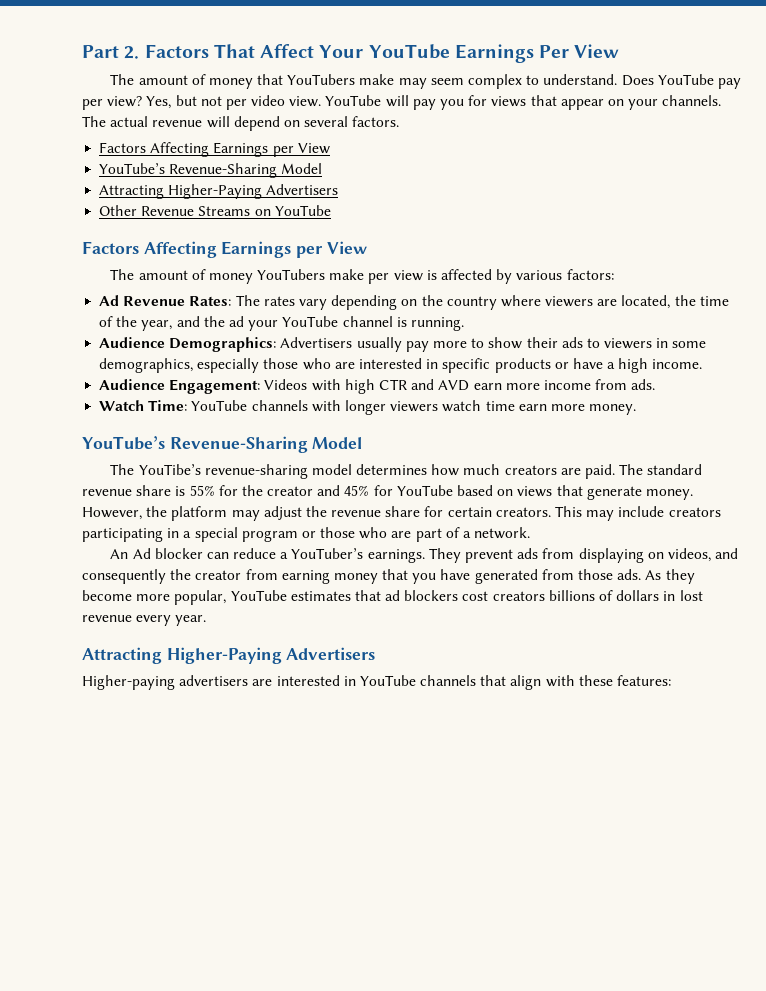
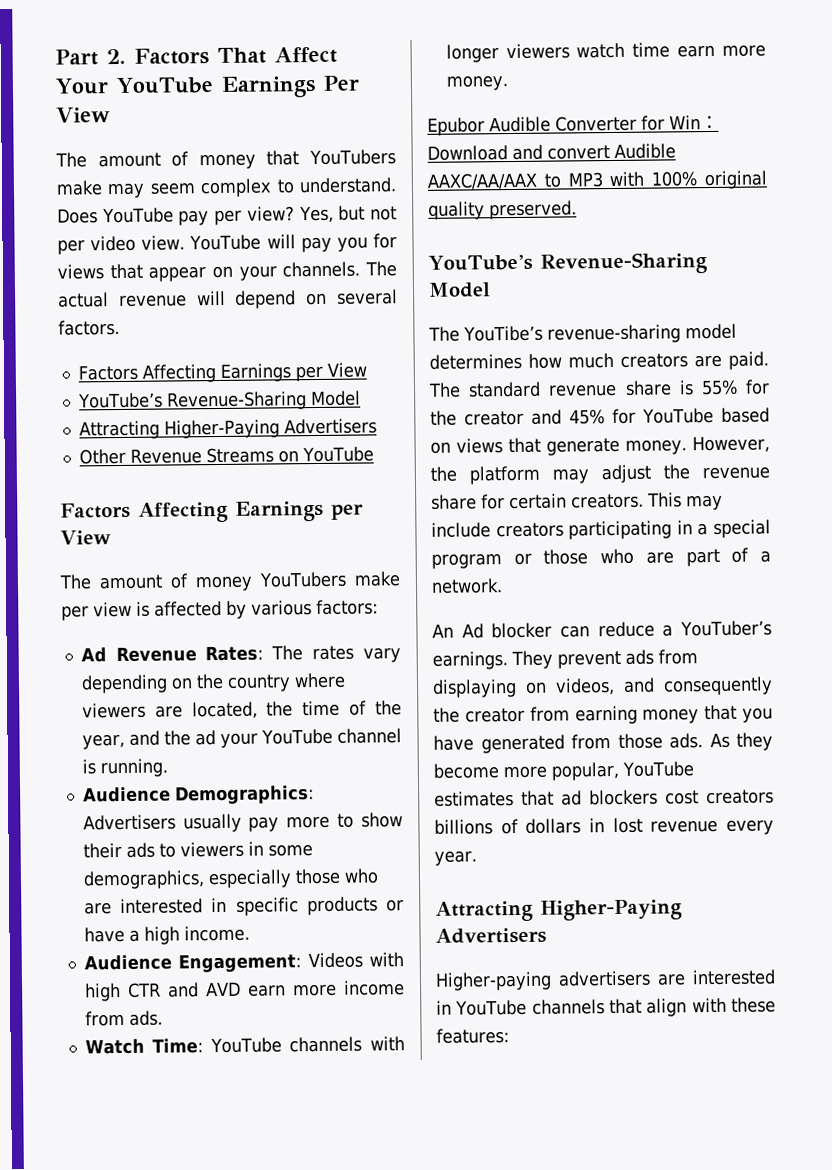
+ Epubor Audible Converter for Win：Download and convert Audible AAXC/AA/AAX to MP3 with 100% original quality preserved.

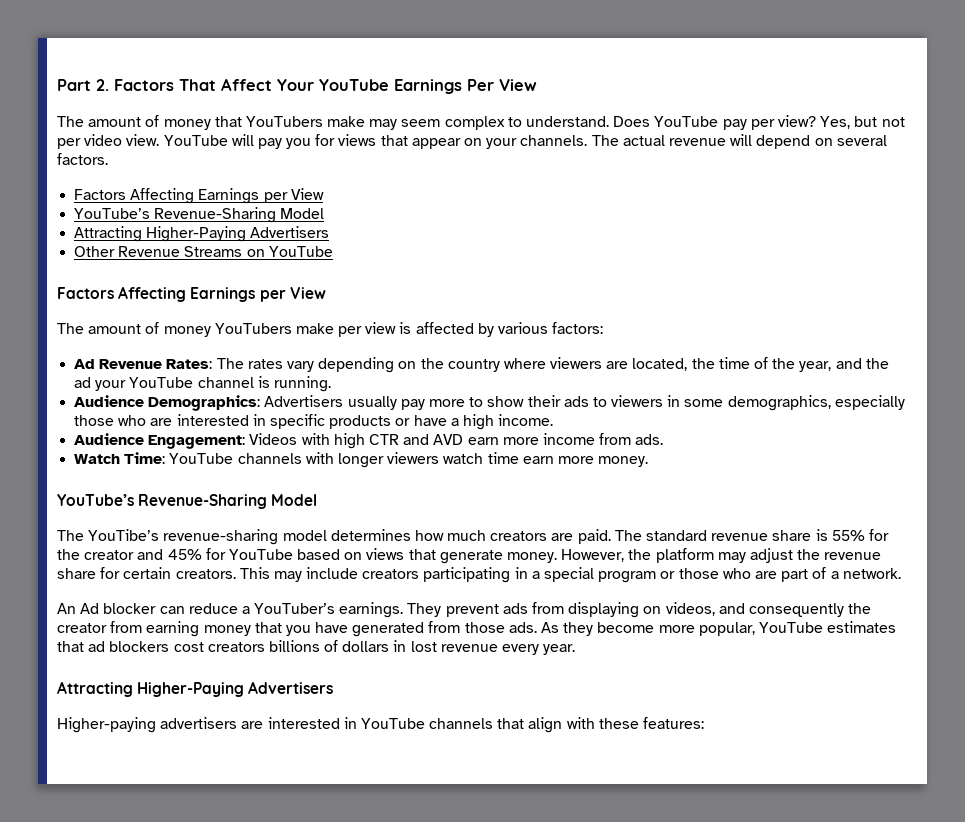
- Epubor Audible Converter for Win：Download and convert Audible AAXC/AA/AAX to MP3 with 100% original quality preserved.

